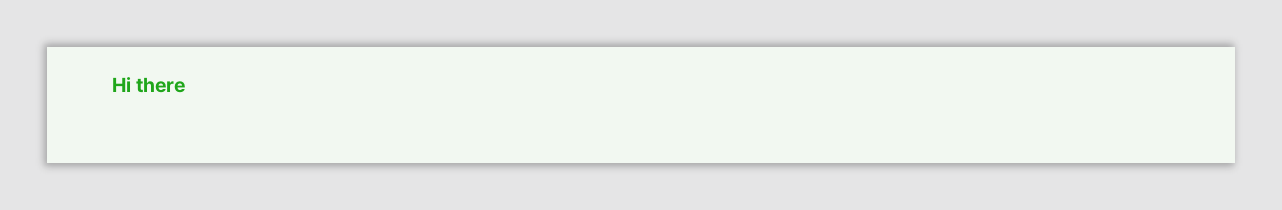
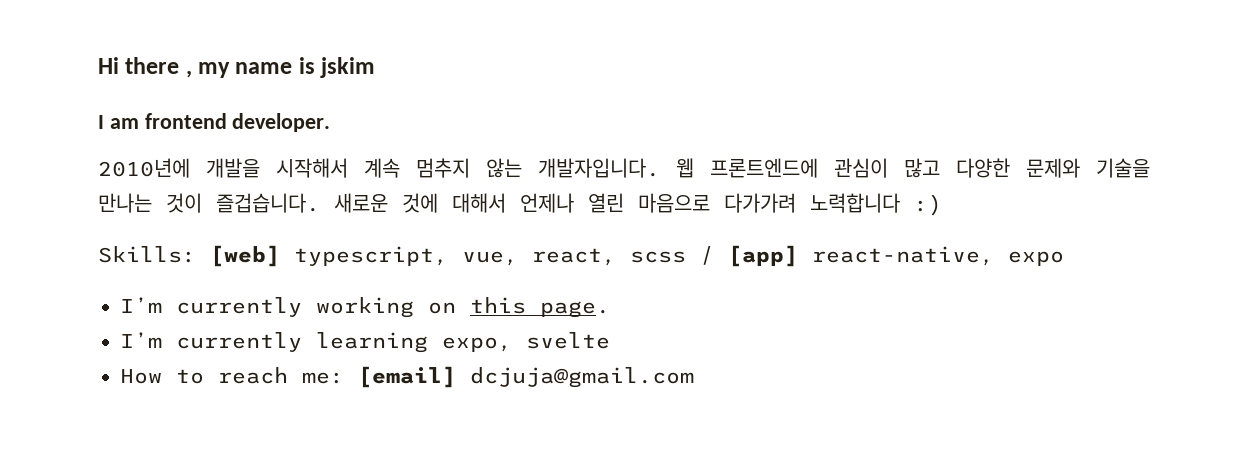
- Hi there
+ Hi there , my name is jskim
+ I am frontend developer.
+ 2010년에 개발을 시작해서 계속 멈추지 않는 개발자입니다. 웹 프론트엔드에 관심이 많고 다양한 문제와 기술을 만나는 것이 즐겁습니다. 새로운 것에 대해서 언제나 열린 마음으로 다가가려 노력합니다 :)
+ Skills: [web] typescript, vue, react, scss / [app] react-native, expo
+ I’m currently working on this page.
+ I’m currently learning expo, svelte
+ How to reach me: [email] dcjuja@gmail.com

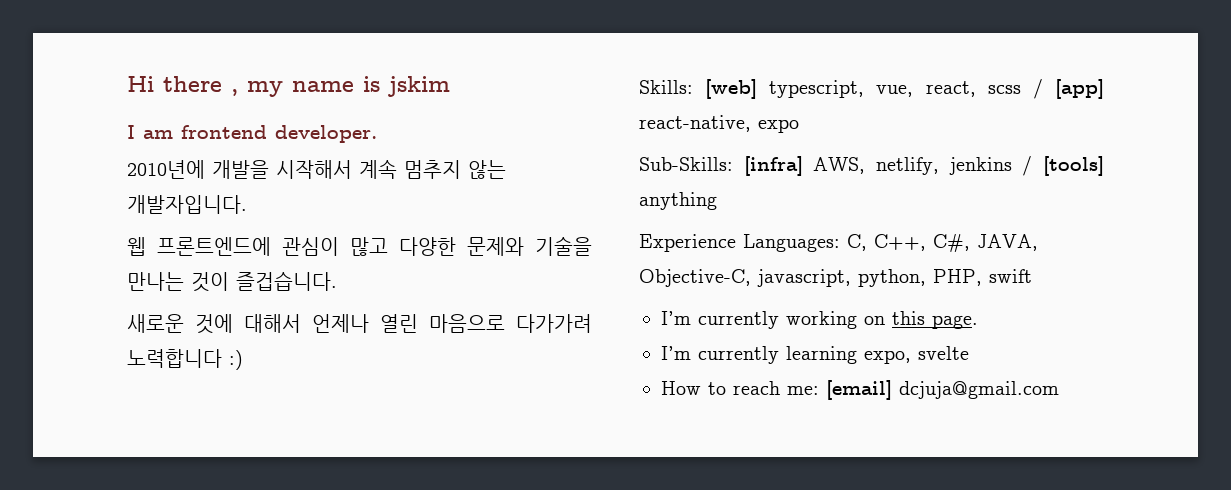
- 2010년에 개발을 시작해서 계속 멈추지 않는 개발자입니다. 웹 프론트엔드에 관심이 많고 다양한 문제와 기술을 만나는 것이 즐겁습니다. 새로운 것에 대해서 언제나 열린 마음으로 다가가려 노력합니다 :)
+ 2010년에 개발을 시작해서 계속 멈추지 않는 개발자입니다.
+ 웹 프론트엔드에 관심이 많고 다양한 문제와 기술을 만나는 것이 즐겁습니다.
+ 새로운 것에 대해서 언제나 열린 마음으로 다가가려 노력합니다 :)
+ Sub-Skills: [infra] AWS, netlify, jenkins / [tools] anything
+ Experience Languages: C, C++, C#, JAVA, Objective-C, javascript, python, PHP, swift

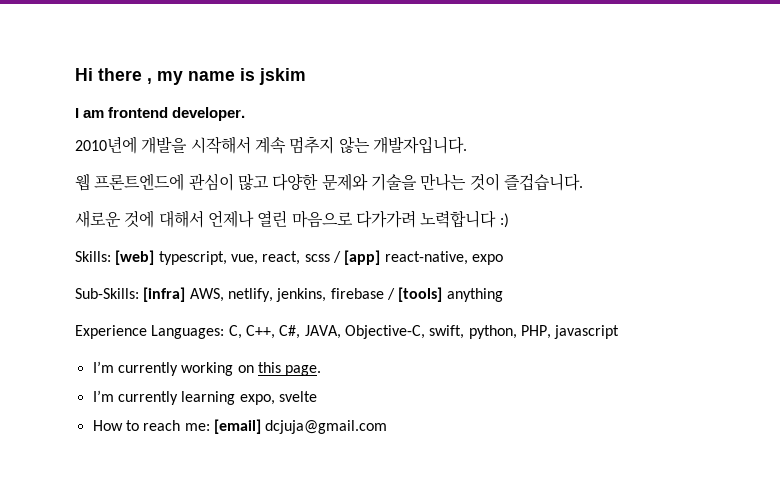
- Sub-Skills: [infra] AWS, netlify, jenkins / [tools] anything
+ Sub-Skills: [infra] AWS, netlify, jenkins, firebase / [tools] anything
- Experience Languages: C, C++, C#, JAVA, Objective-C, javascript, python, PHP, swift
+ Experience Languages: C, C++, C#, JAVA, Objective-C, swift, python, PHP, javascript

